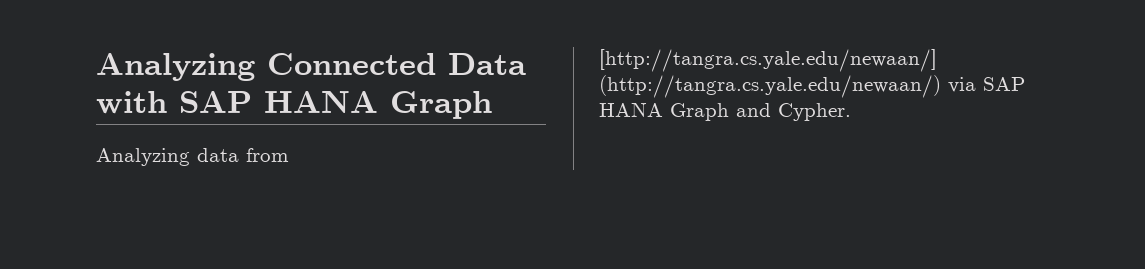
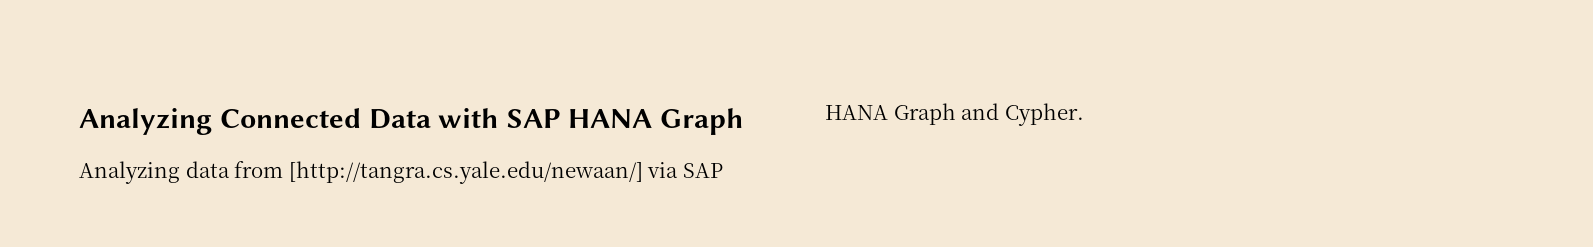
- Analyzing data from [http://tangra.cs.yale.edu/newaan/] (http://tangra.cs.yale.edu/newaan/) via SAP HANA Graph and Cypher.
+ Analyzing data from [http://tangra.cs.yale.edu/newaan/] via SAP HANA Graph and Cypher.

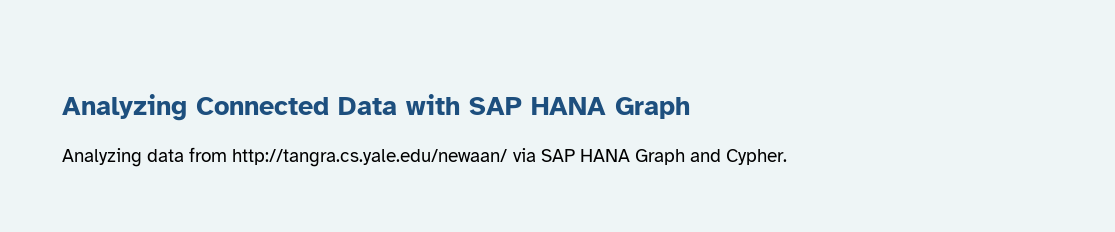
- Analyzing data from [http://tangra.cs.yale.edu/newaan/] via SAP HANA Graph and Cypher.
+ Analyzing data from http://tangra.cs.yale.edu/newaan/ via SAP HANA Graph and Cypher.

